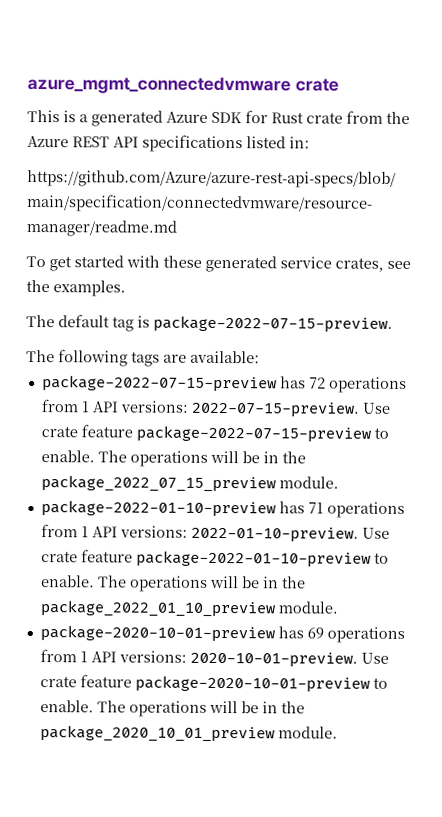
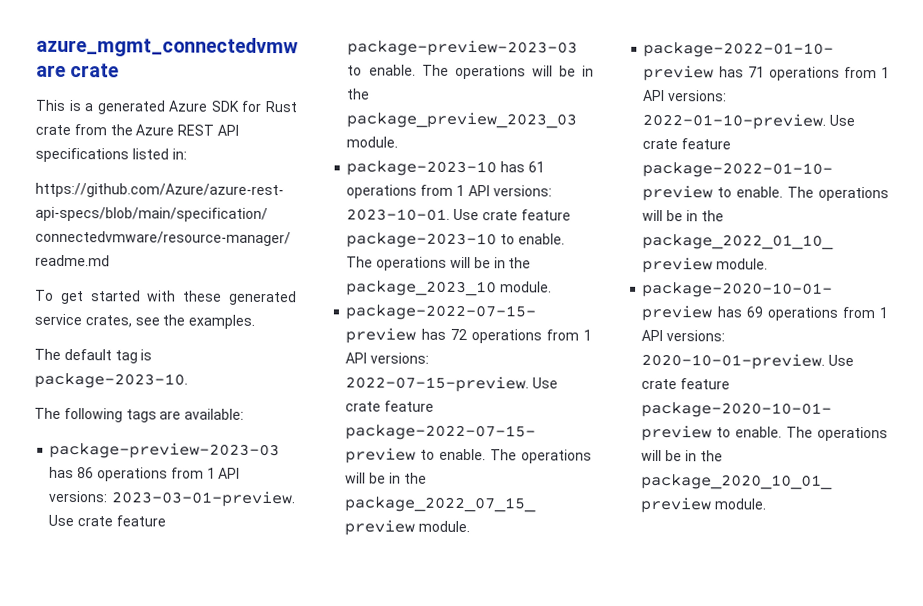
- The default tag is package-2022-07-15-preview.
+ The default tag is package-2023-10.
+ package-preview-2023-03 has 86 operations from 1 API versions: 2023-03-01-preview. Use crate feature package-preview-2023-03 to enable. The operations will be in the package_preview_2023_03 module.
+ package-2023-10 has 61 operations from 1 API versions: 2023-10-01. Use crate feature package-2023-10 to enable. The operations will be in the package_2023_10 module.

